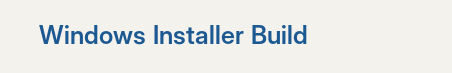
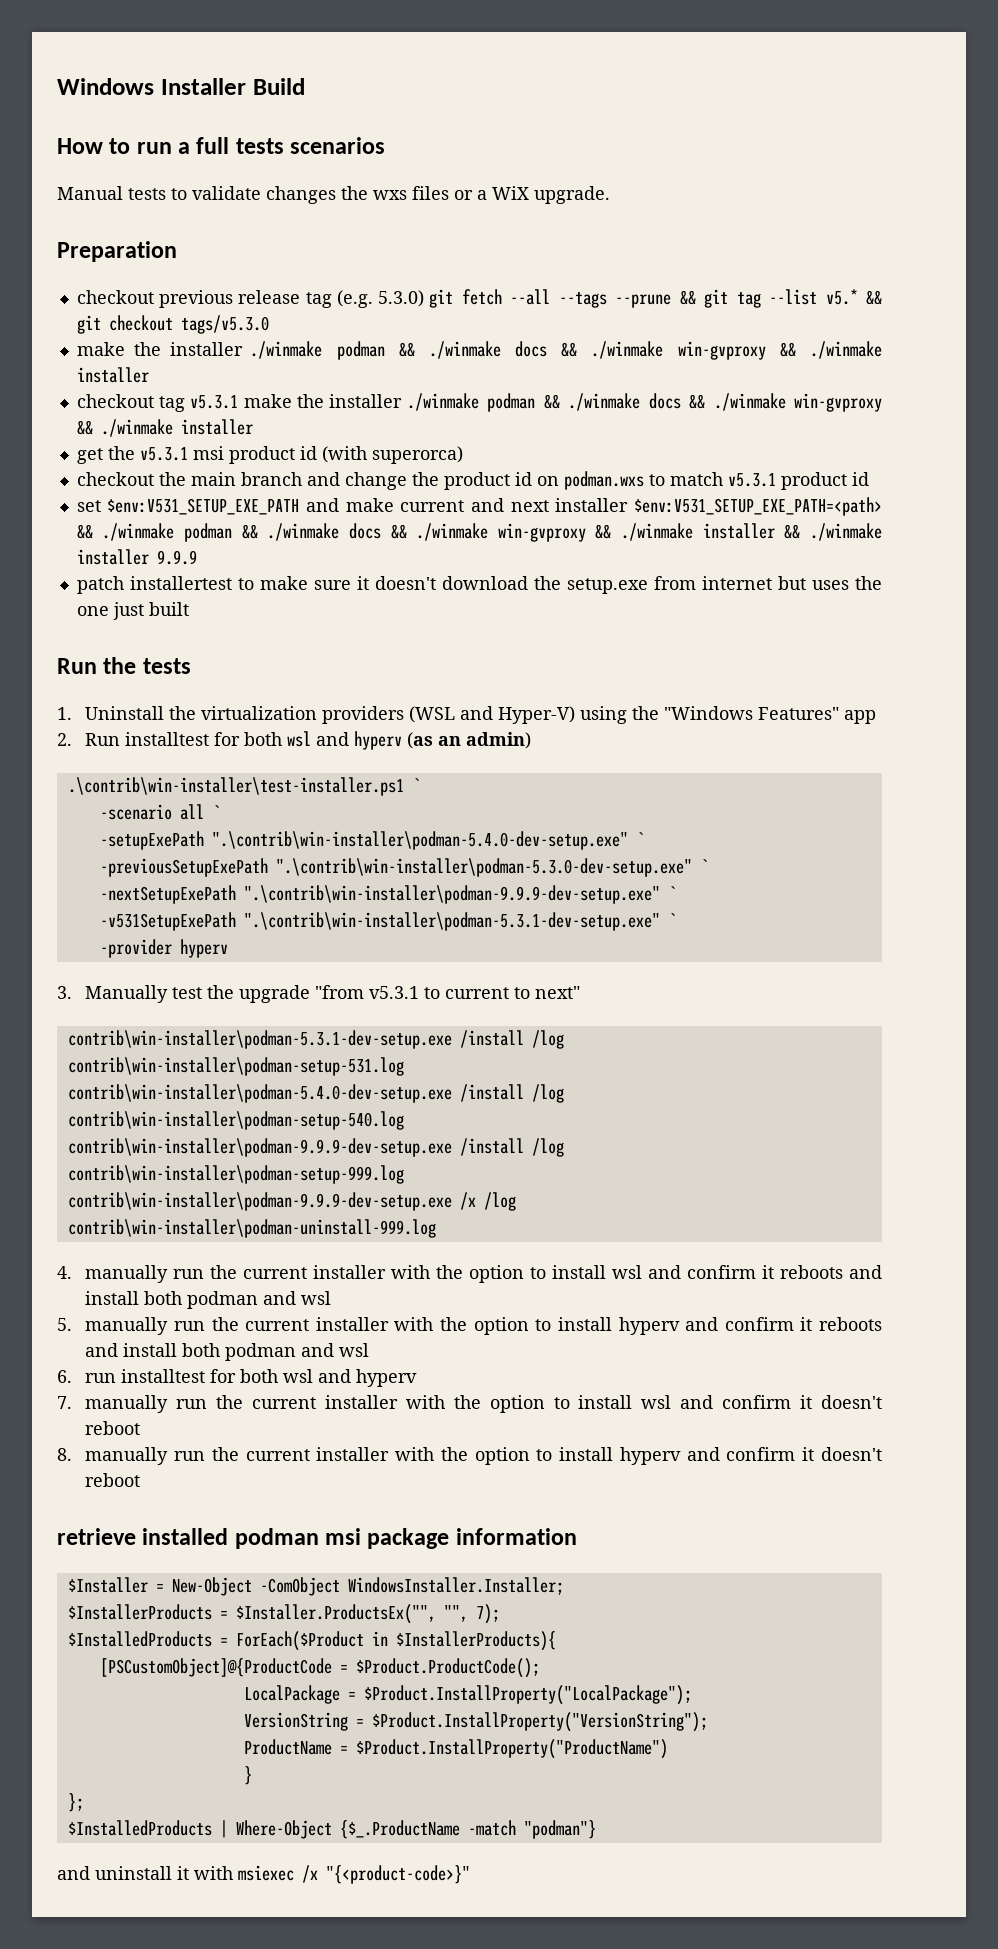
+ How to run a full tests scenarios
+ Manual tests to validate changes the wxs files or a WiX upgrade.
+ Preparation
+ checkout previous release tag (e.g. 5.3.0) git fetch --all --tags --prune && git tag --list v5.* && git checkout tags/v5.3.0
+ make the installer ./winmake podman && ./winmake docs && ./winmake win-gvproxy && ./winmake installer
+ checkout tag v5.3.1 make the installer ./winmake podman && ./winmake docs && ./winmake win-gvproxy && ./winmake installer
+ get the v5.3.1 msi product id (with superorca)
+ checkout the main branch and change the product id on podman.wxs to match v5.3.1 product id
+ set $env:V531_SETUP_EXE_PATH and make current and next installer $env:V531_SETUP_EXE_PATH=<path> && ./winmake podman && ./winmake docs && ./winmake win-gvproxy && ./winmake installer && ./winmake installer 9.9.9
+ patch installertest to make sure it doesn't download the setup.exe from internet but uses the one just built
+ Run the tests
+ 1. Uninstall the virtualization providers (WSL and Hyper-V) using the "Windows Features" app
+ 2. Run installtest for both wsl and hyperv (as an admin)
+ .\contrib\win-installer\test-installer.ps1 `
+ -scenario all `
+ -setupExePath ".\contrib\win-installer\podman-5.4.0-dev-setup.exe" `
+ -previousSetupExePath ".\contrib\win-installer\podman-5.3.0-dev-setup.exe" `
+ -nextSetupExePath ".\contrib\win-installer\podman-9.9.9-dev-setup.exe" `
+ -v531SetupExePath ".\contrib\win-installer\podman-5.3.1-dev-setup.exe" `
+ -provider hyperv
+ 3. Manually test the upgrade "from v5.3.1 to current to next"
+ contrib\win-installer\podman-5.3.1-dev-setup.exe /install /log contrib\win-installer\podman-setup-531.log
+ contrib\win-installer\podman-5.4.0-dev-setup.exe /install /log contrib\win-installer\podman-setup-540.log
+ contrib\win-installer\podman-9.9.9-dev-setup.exe /install /log contrib\win-installer\podman-setup-999.log
+ contrib\win-installer\podman-9.9.9-dev-setup.exe /x /log contrib\win-installer\podman-uninstall-999.log
+ 4. manually run the current installer with the option to install wsl and confirm it reboots and install both podman and wsl
+ 5. manually run the current installer with the option to install hyperv and confirm it reboots and install both podman and wsl
+ 6. run installtest for both wsl and hyperv
+ 7. manually run the current installer with the option to install wsl and confirm it doesn't reboot
+ 8. manually run the current installer with the option to install hyperv and confirm it doesn't reboot
+ retrieve installed podman msi package information
+ $Installer = New-Object -ComObject WindowsInstaller.Installer;
+ $InstallerProducts = $Installer.ProductsEx("", "", 7);
+ $InstalledProducts = ForEach($Product in $InstallerProducts){
+ [PSCustomObject]@{ProductCode = $Product.ProductCode();
+ LocalPackage = $Product.InstallProperty("LocalPackage");
+ VersionString = $Product.InstallProperty("VersionString");
+ ProductName = $Product.InstallProperty("ProductName")
+ }
+ };
+ $InstalledProducts | Where-Object {$_.ProductName -match "podman"}
+ and uninstall it with msiexec /x "{<product-code>}"

